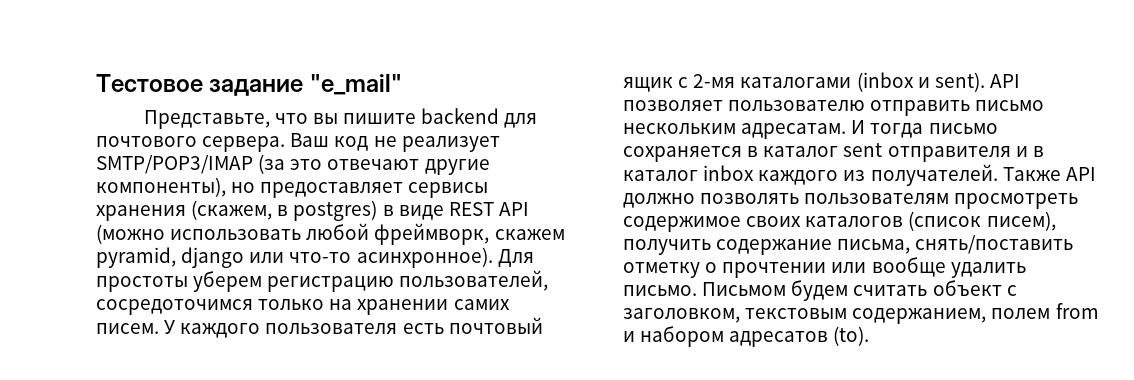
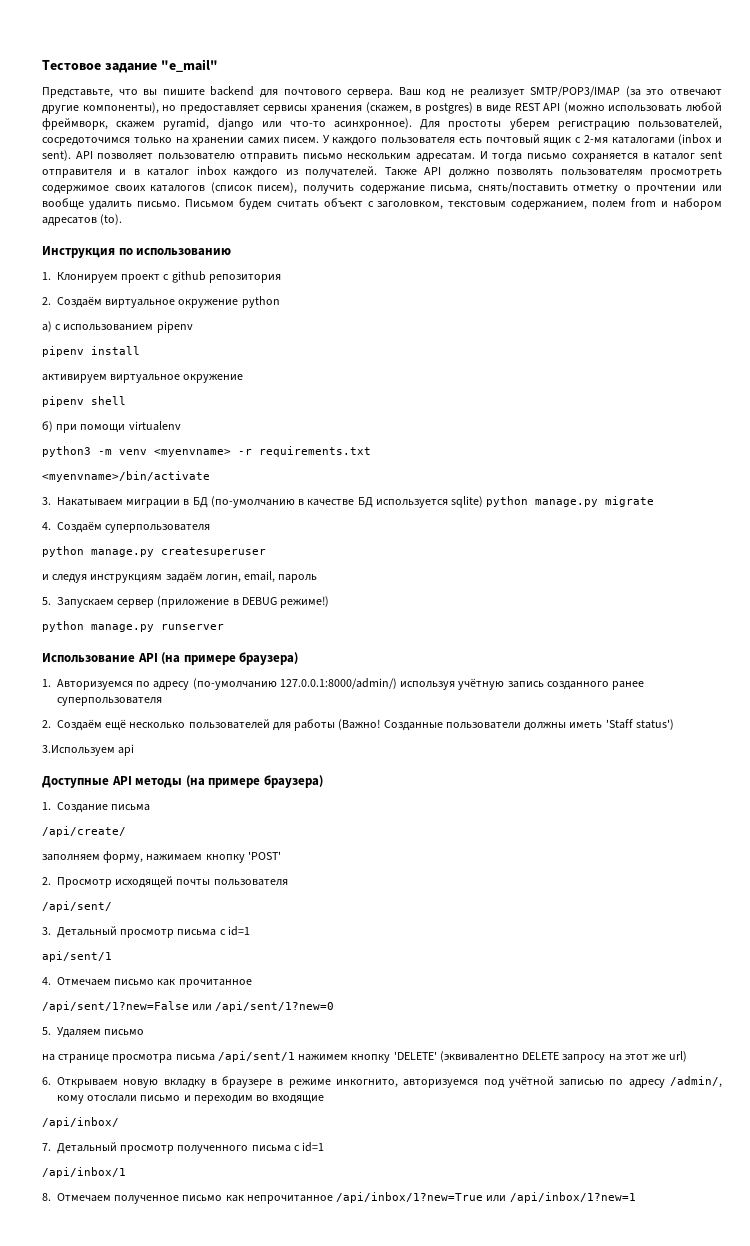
+ Инструкция по использованию
+ 1. Клонируем проект с github репозитория
+ 2. Создаём виртуальное окружение python
+ a) с использованием pipenv
+ pipenv install
+ активируем виртуальное окружение
+ pipenv shell
+ б) при помощи virtualenv
+ python3 -m venv <myenvname> -r requirements.txt
+ <myenvname>/bin/activate
+ 3. Накатываем миграции в БД (по-умолчанию в качестве БД используется sqlite) python manage.py migrate
+ 4. Создаём суперпользователя
+ python manage.py createsuperuser
+ и следуя инструкциям задаём логин, email, пароль
+ 5. Запускаем сервер (приложение в DEBUG режиме!)
+ python manage.py runserver
+ Использование API (на примере браузера)
+ 1. Авторизуемся по адресу (по-умолчанию 127.0.0.1:8000/admin/) используя учётную запись созданного ранее суперпользователя
+ 2. Создаём ещё несколько пользователей для работы (Важно! Созданные пользователи должны иметь 'Staff status')
+ 3.Используем api
+ Доступные API методы (на примере браузера)
+ 1. Создание письма
+ /api/create/
+ заполняем форму, нажимаем кнопку 'POST'
+ 2. Просмотр исходящей почты пользователя
+ /api/sent/
+ 3. Детальный просмотр письма c id=1
+ api/sent/1
+ 4. Отмечаем письмо как прочитанное
+ /api/sent/1?new=False или /api/sent/1?new=0
+ 5. Удаляем письмо
+ на странице просмотра письма /api/sent/1 нажимем кнопку 'DELETE' (эквивалентно DELETE запросу на этот же url)
+ 6. Открываем новую вкладку в браузере в режиме инкогнито, авторизуемся под учётной записью по адресу /admin/, кому отослали письмо и переходим во входящие
+ /api/inbox/
+ 7. Детальный просмотр полученного письма с id=1
+ /api/inbox/1
+ 8. Отмечаем полученное письмо как непрочитанное /api/inbox/1?new=True или /api/inbox/1?new=1

